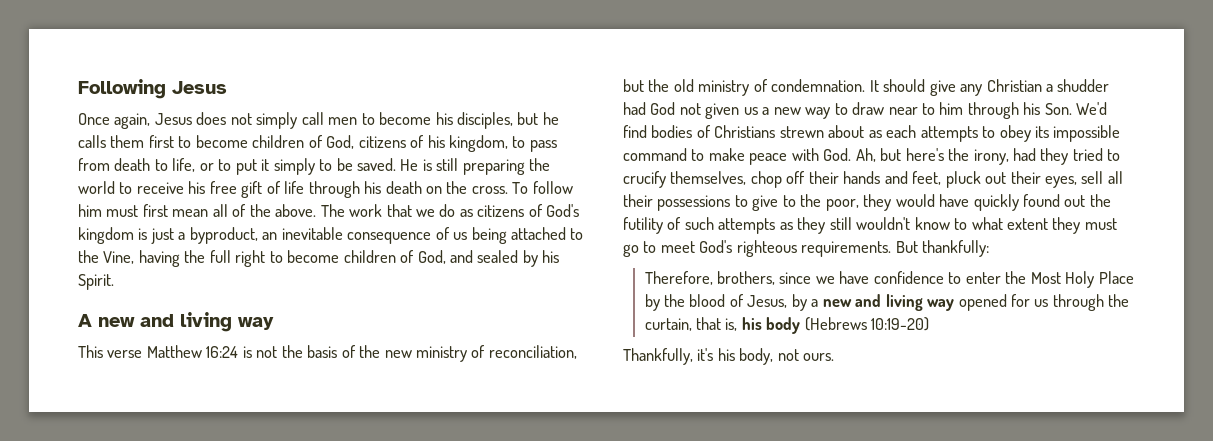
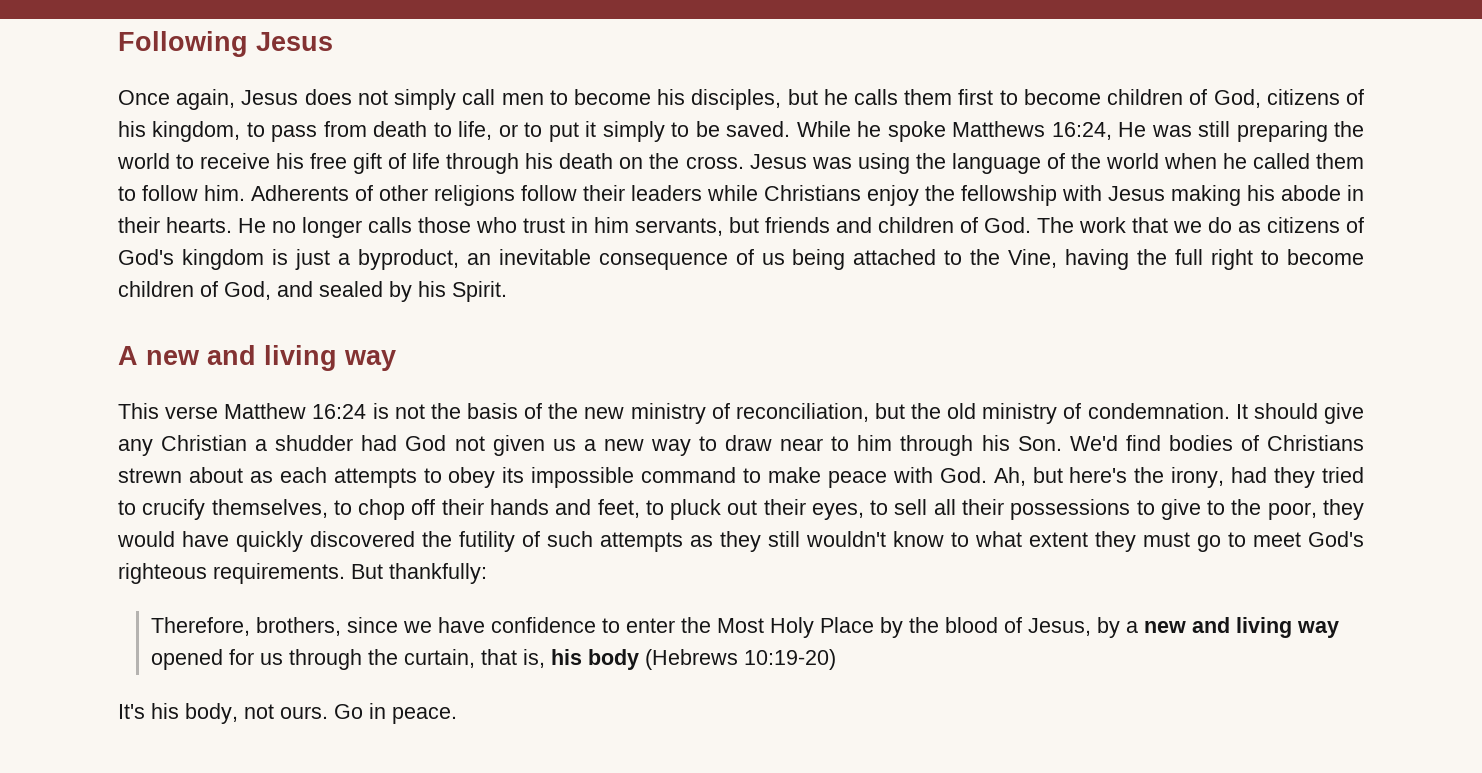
- He is still preparing the world to receive his free gift of life through his death on the cross.
+ While he spoke Matthews 16:24, He was still preparing the world to receive his free gift of life through his death on the cross.
- To follow him must first mean all of the above. The work that we do as citizens of God's kingdom is just a byproduct, an inevitable consequence of us being attached to the Vine, having the full right to become children of God, and sealed by his Spirit.
+ Jesus was using the language of the world when he called them to follow him. Adherents of other religions follow their leaders while Christians enjoy the fellowship with Jesus making his abode in their hearts. He no longer calls those who trust in him servants, but friends and children of God. The work that we do as citizens of God's kingdom is just a byproduct, an inevitable consequence of us being attached to the Vine, having the full right to become children of God, and sealed by his Spirit.
- It should give any Christian a shudder had God not given us a new way to draw near to him through his Son. We'd find bodies of Christians strewn about as each attempts to obey its impossible command to make peace with God. Ah, but here's the irony, had they tried to crucify themselves, chop off their hands and feet, pluck out their eyes, sell all their possessions to give to the poor, they would have quickly found out the futility of such attempts as they still wouldn't know to what extent they must go to meet God's righteous requirements.
+ It should give any Christian a shudder had God not given us a new way to draw near to him through his Son. We'd find bodies of Christians strewn about as each attempts to obey its impossible command to make peace with God. Ah, but here's the irony, had they tried to crucify themselves, to chop off their hands and feet, to pluck out their eyes, to sell all their possessions to give to the poor, they would have quickly discovered the futility of such attempts as they still wouldn't know to what extent they must go to meet God's righteous requirements.
- Thankfully, it's his body, not ours.
+ It's his body, not ours.
+ Go in peace.

